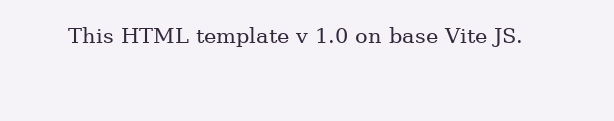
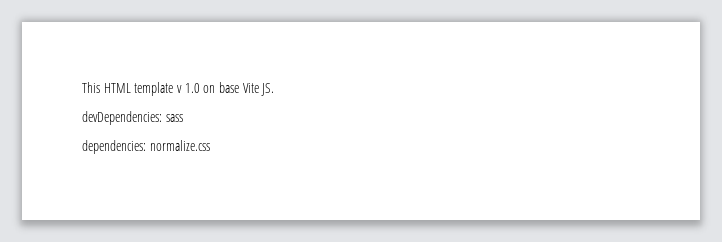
+ devDependencies: sass
+ dependencies: normalize.css

